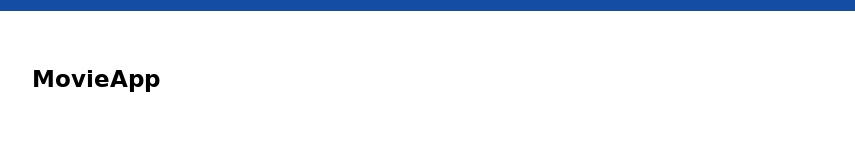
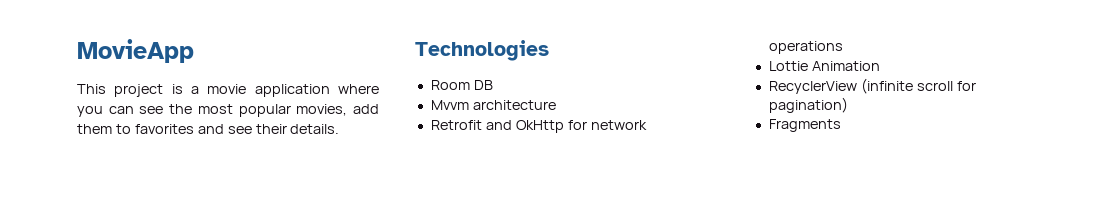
+ This project is a movie application where you can see the most popular movies, add them to favorites and see their details.
+ Technologies
+ Room DB
+ Mvvm architecture
+ Retrofit and OkHttp for network operations
+ Lottie Animation
+ RecyclerView (infinite scroll for pagination)
+ Fragments

